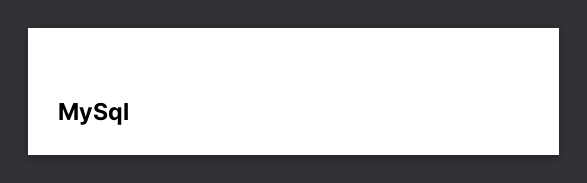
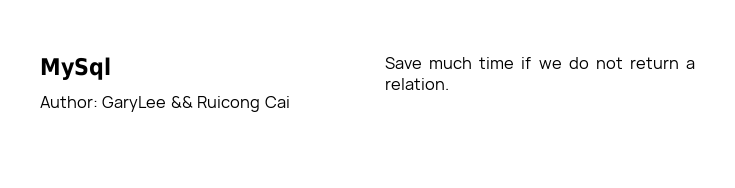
+ Author: GaryLee && Ruicong Cai
+ Save much time if we do not return a relation.

